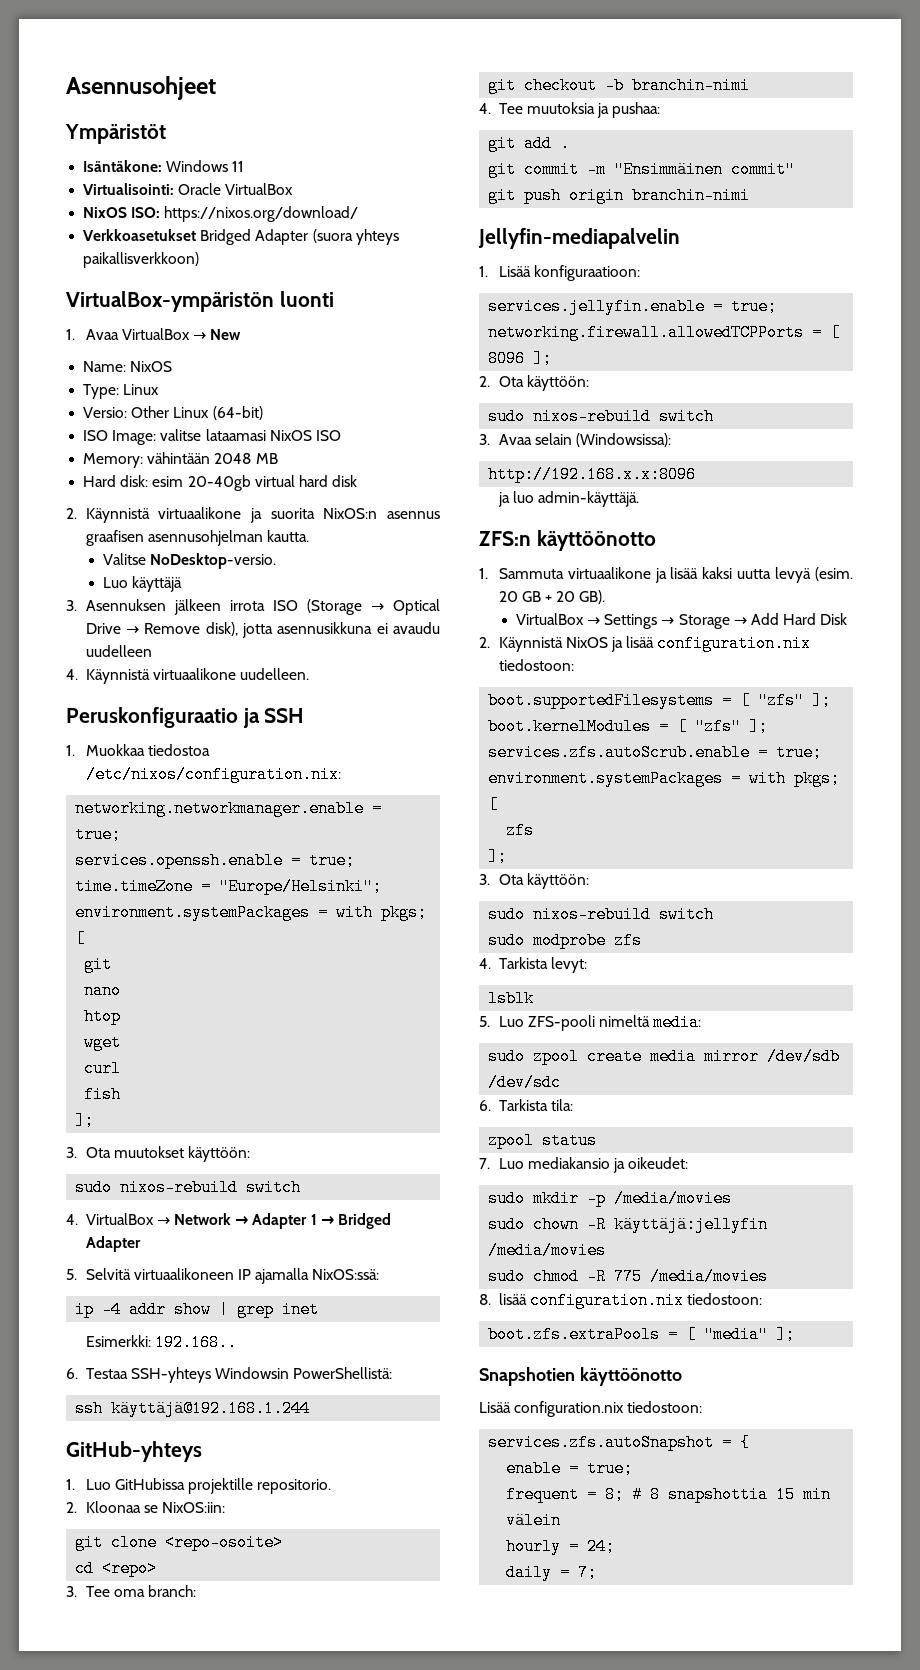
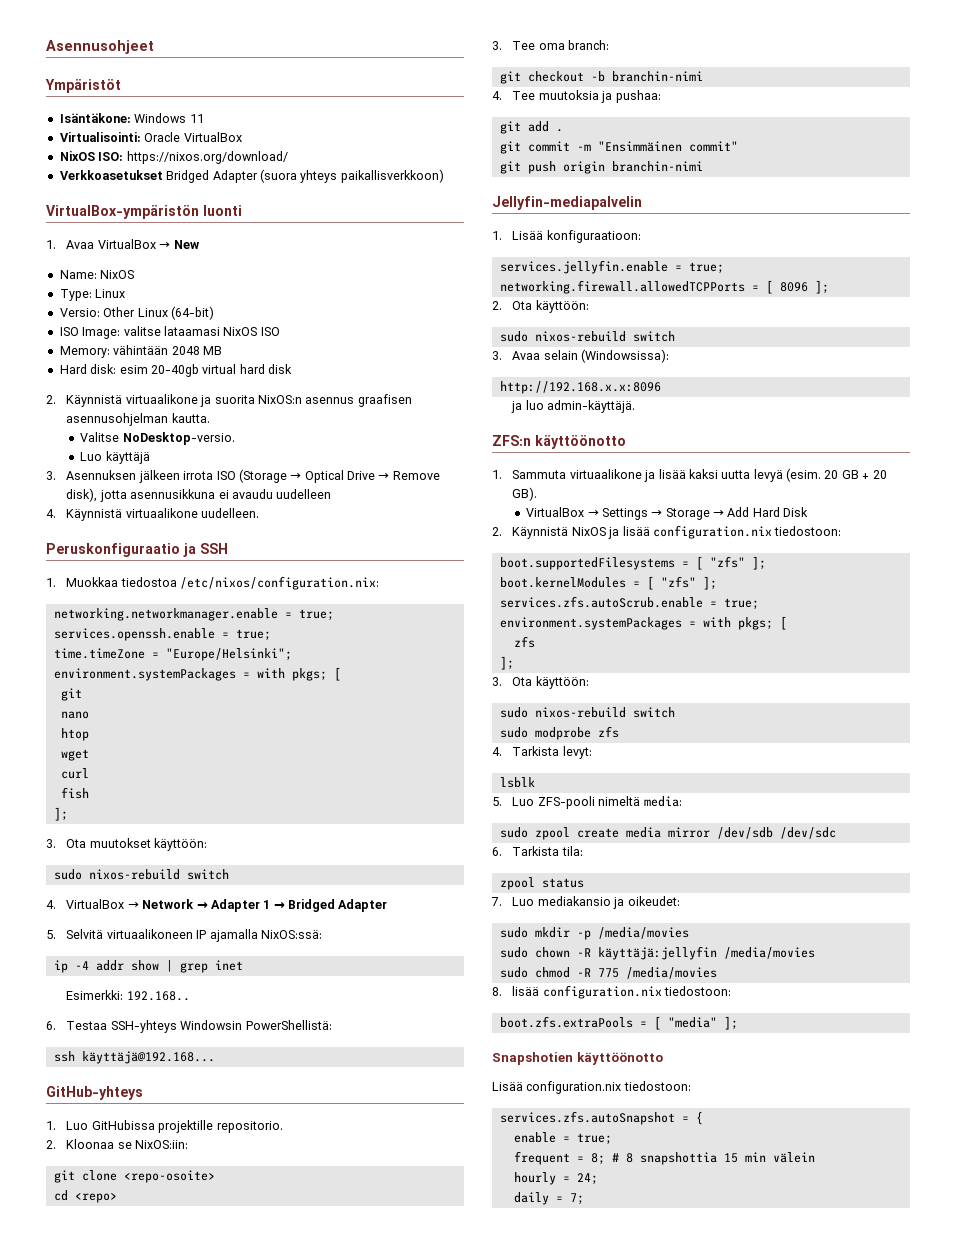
- ssh käyttäjä@192.168.1.244
+ ssh käyttäjä@192.168...

